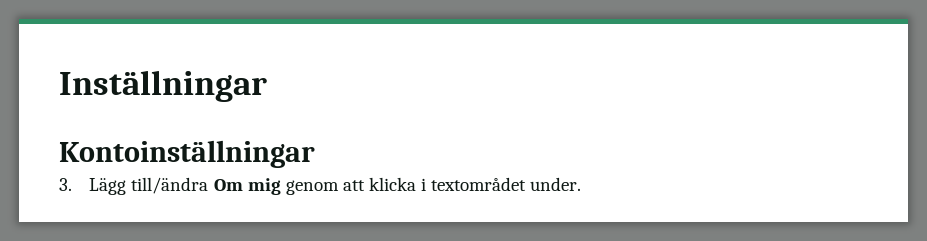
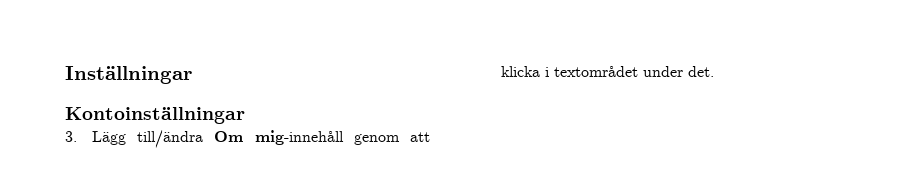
- 3. Lägg till/ändra Om mig genom att klicka i textområdet under.
+ 3. Lägg till/ändra Om mig-innehåll genom att klicka i textområdet under det.

